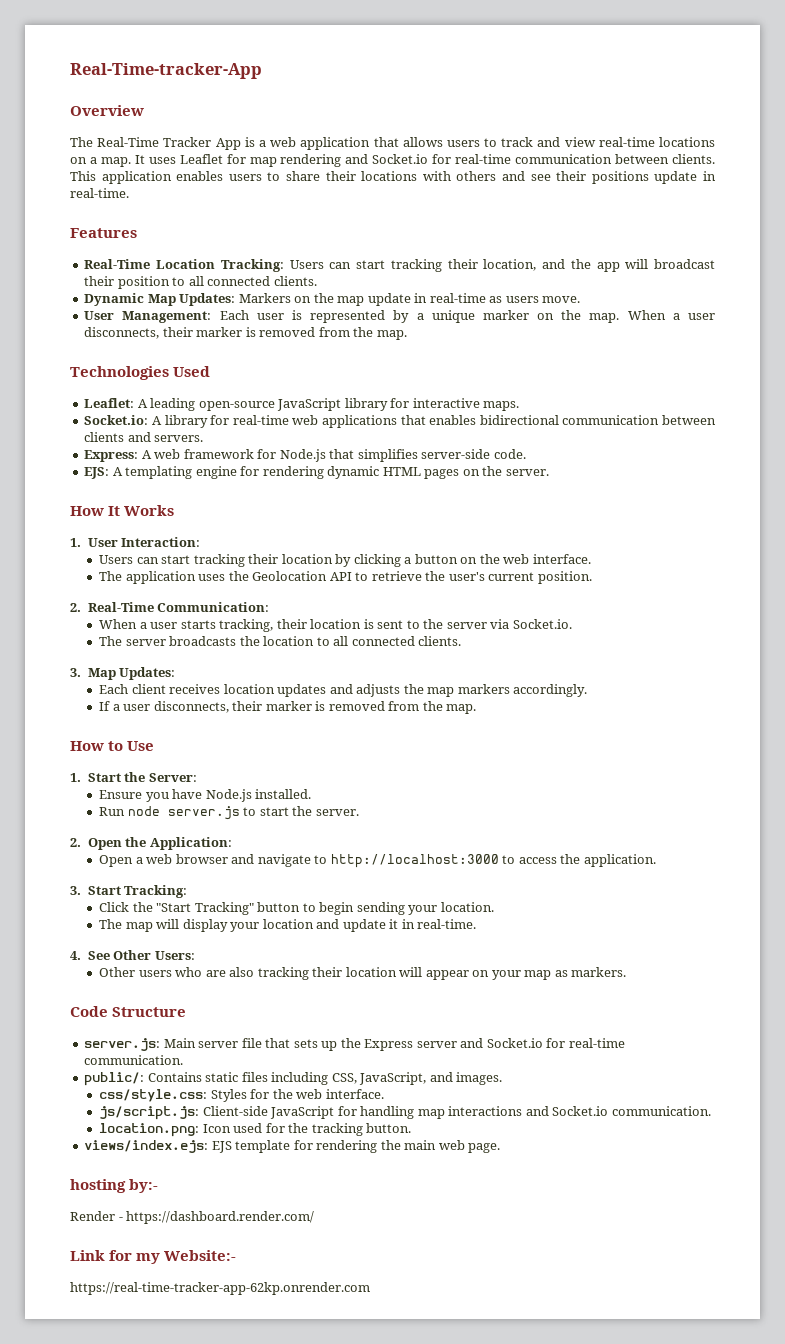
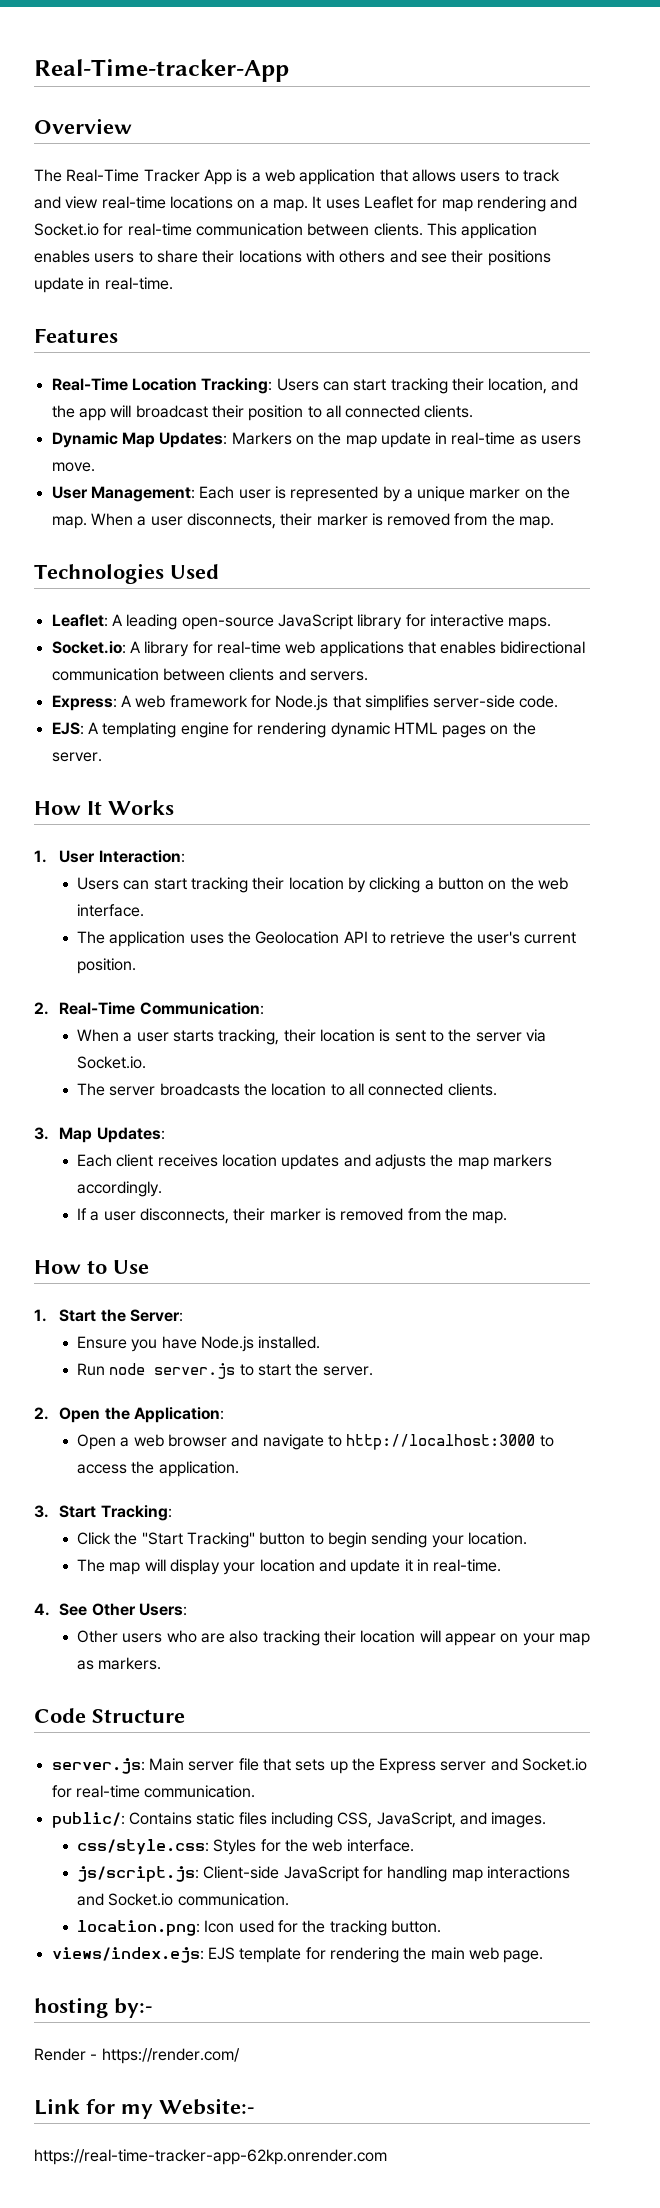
- Render - https://dashboard.render.com/
+ Render - https://render.com/

